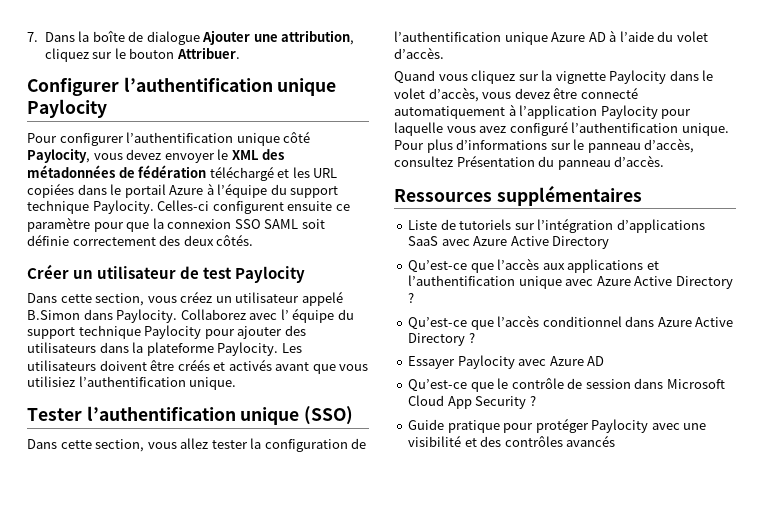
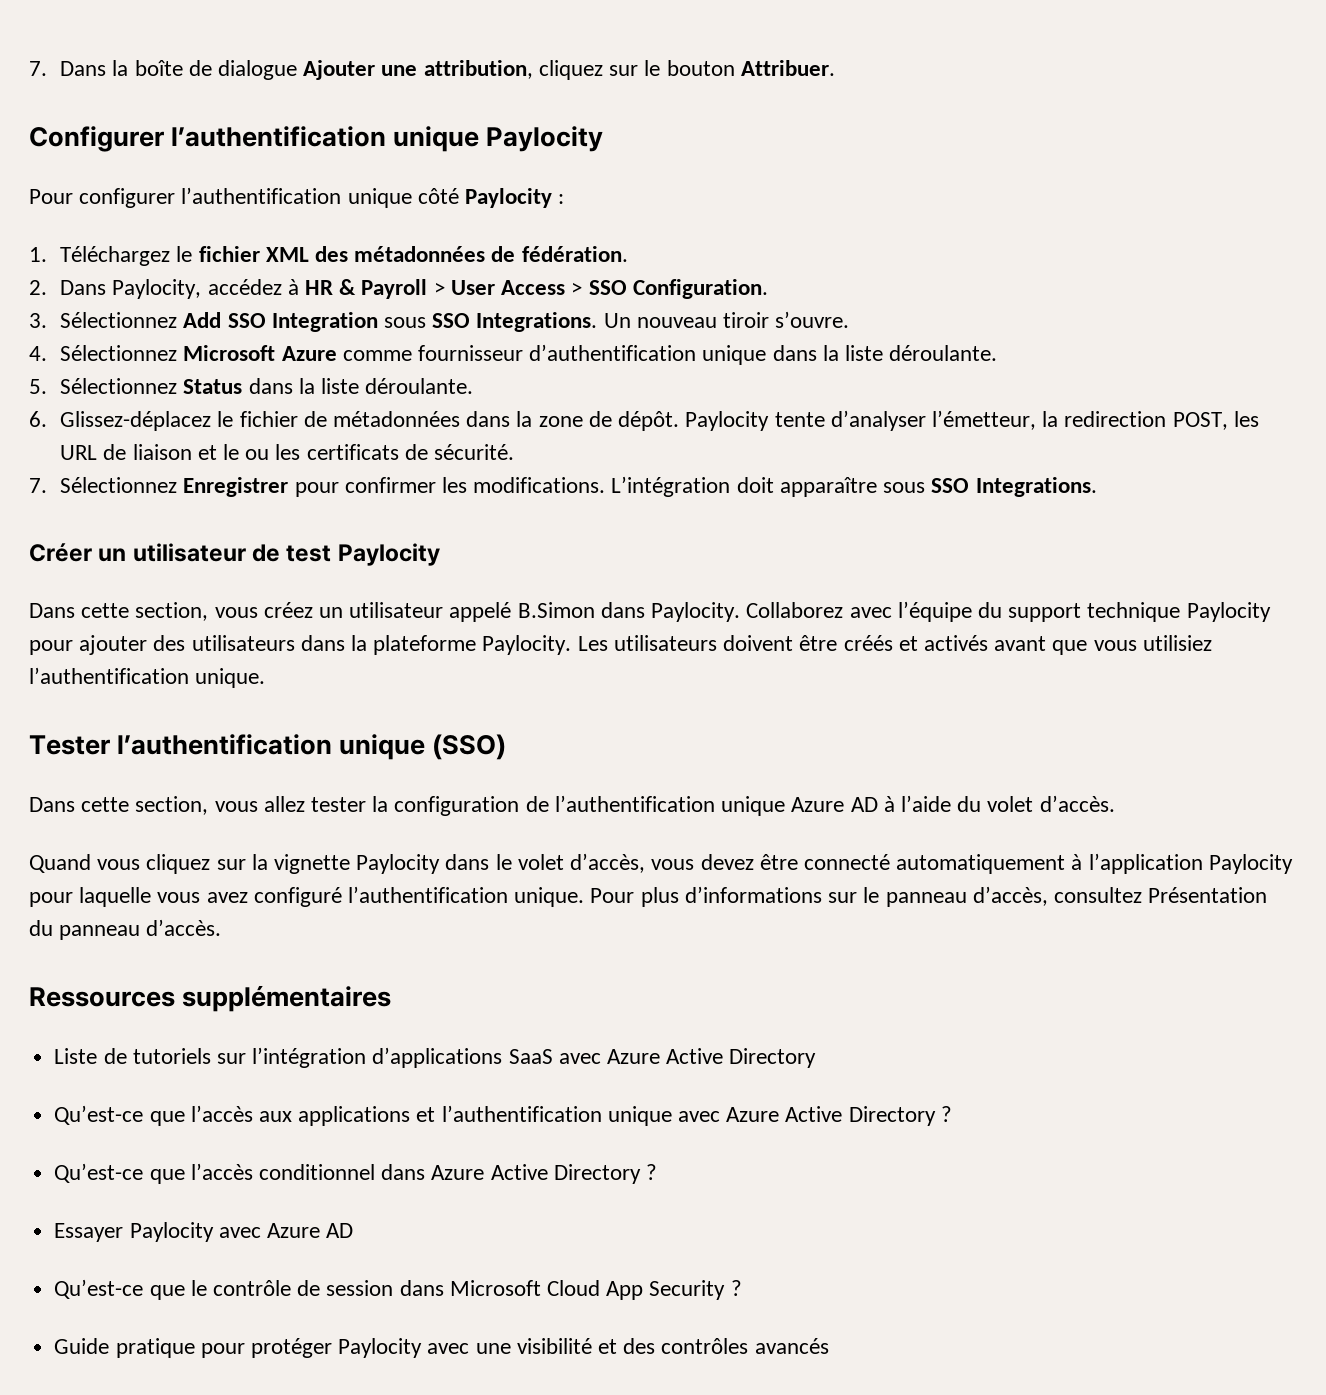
- Pour configurer l’authentification unique côté Paylocity, vous devez envoyer le XML des métadonnées de fédération téléchargé et les URL copiées dans le portail Azure à l’équipe du support technique Paylocity. Celles-ci configurent ensuite ce paramètre pour que la connexion SSO SAML soit définie correctement des deux côtés.
+ Pour configurer l’authentification unique côté Paylocity :
+ 1. Téléchargez le fichier XML des métadonnées de fédération.
+ 2. Dans Paylocity, accédez à HR & Payroll > User Access > SSO Configuration.
+ 3. Sélectionnez Add SSO Integration sous SSO Integrations. Un nouveau tiroir s’ouvre.
+ 4. Sélectionnez Microsoft Azure comme fournisseur d’authentification unique dans la liste déroulante.
+ 5. Sélectionnez Status dans la liste déroulante.
+ 6. Glissez-déplacez le fichier de métadonnées dans la zone de dépôt. Paylocity tente d’analyser l’émetteur, la redirection POST, les URL de liaison et le ou les certificats de sécurité.
+ 7. Sélectionnez Enregistrer pour confirmer les modifications. L’intégration doit apparaître sous SSO Integrations.
- Collaborez avec l’ équipe du support technique Paylocity pour ajouter des utilisateurs dans la plateforme Paylocity.
+ Collaborez avec l’équipe du support technique Paylocity pour ajouter des utilisateurs dans la plateforme Paylocity.

